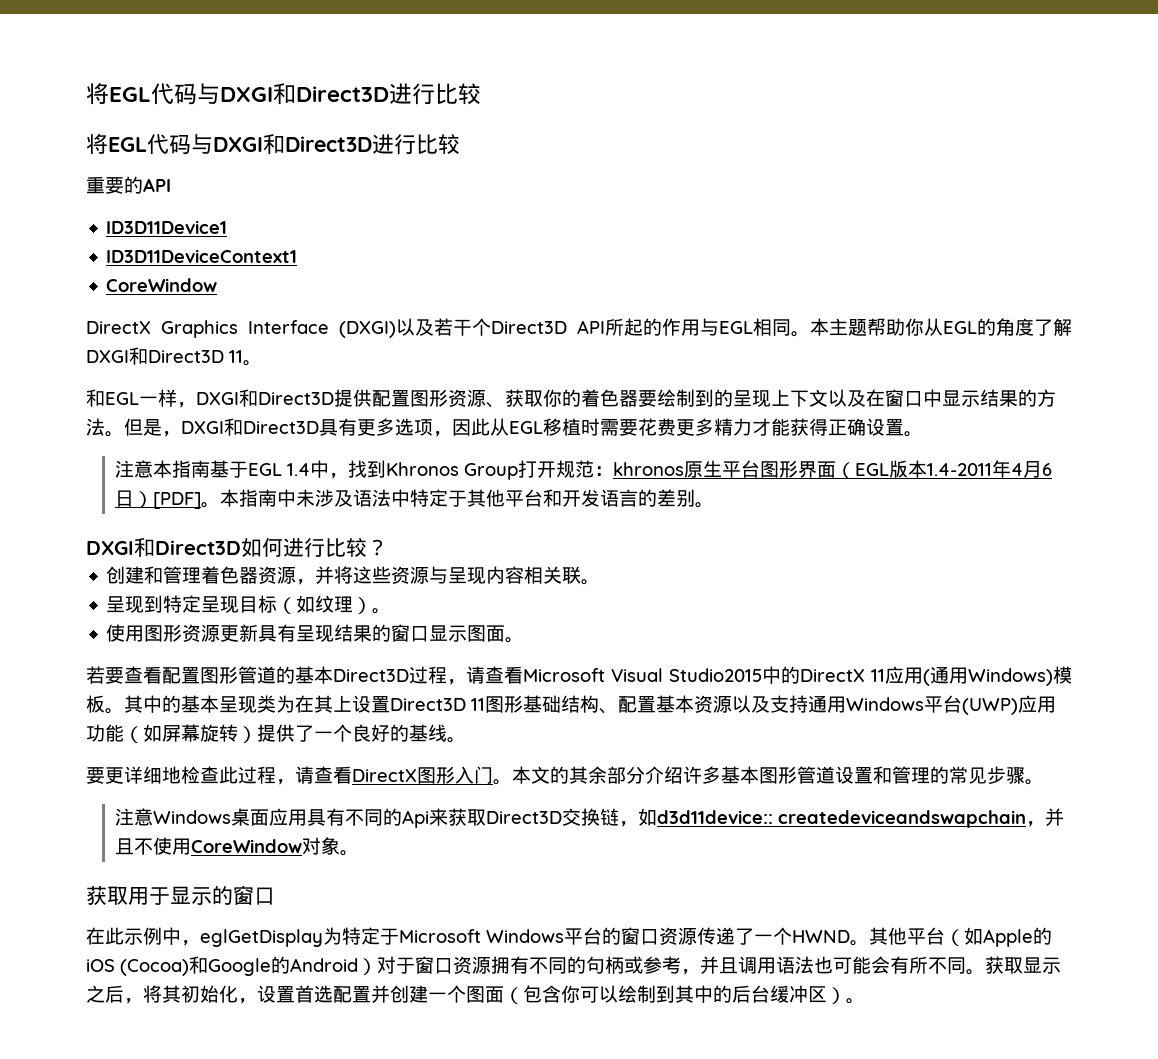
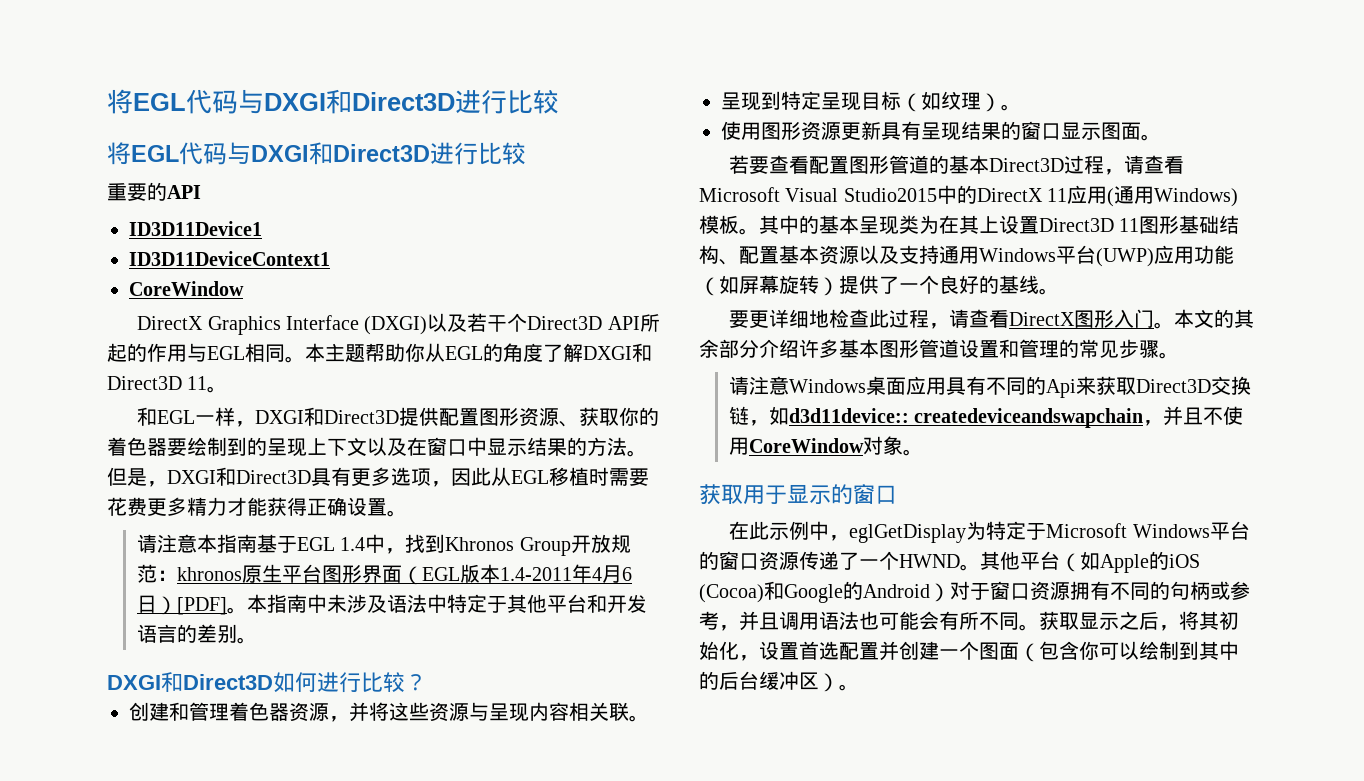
- 注意本指南基于EGL 1.4中，找到Khronos Group打开规范：khronos原生平台图形界面（EGL版本1.4-2011年4月6日）[PDF]。
+ 请注意本指南基于EGL 1.4中，找到Khronos Group开放规范：khronos原生平台图形界面（EGL版本1.4-2011年4月6日）[PDF]。
- 注意Windows桌面应用具有不同的Api来获取Direct3D交换链，如d3d11device:: createdeviceandswapchain，并且不使用CoreWindow对象。
+ 请注意Windows桌面应用具有不同的Api来获取Direct3D交换链，如d3d11device:: createdeviceandswapchain，并且不使用CoreWindow对象。

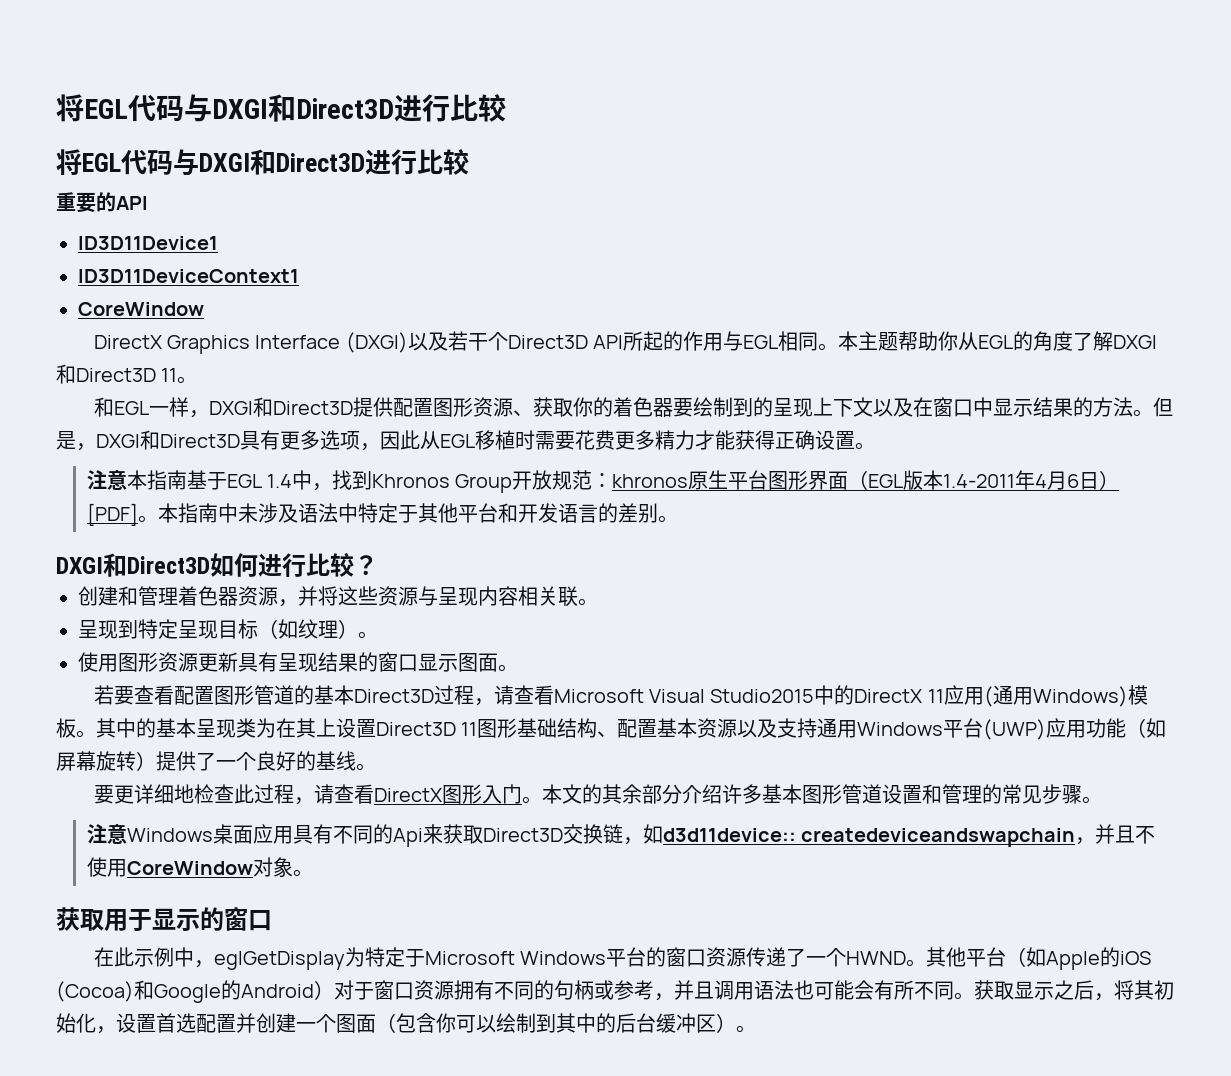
- 请注意本指南基于EGL 1.4中，找到Khronos Group开放规范：khronos原生平台图形界面（EGL版本1.4-2011年4月6日）[PDF]。
+ 注意本指南基于EGL 1.4中，找到Khronos Group开放规范：khronos原生平台图形界面（EGL版本1.4-2011年4月6日）[PDF]。
- 请注意Windows桌面应用具有不同的Api来获取Direct3D交换链，如d3d11device:: createdeviceandswapchain，并且不使用CoreWindow对象。
+ 注意Windows桌面应用具有不同的Api来获取Direct3D交换链，如d3d11device:: createdeviceandswapchain，并且不使用CoreWindow对象。

